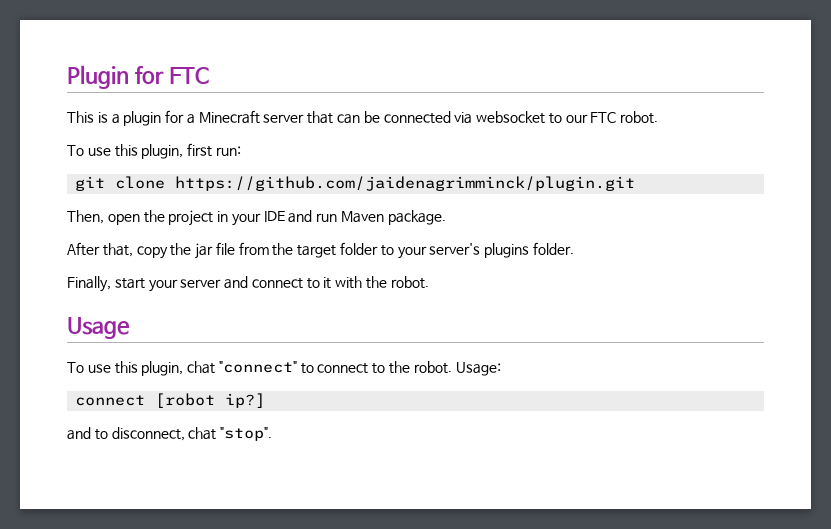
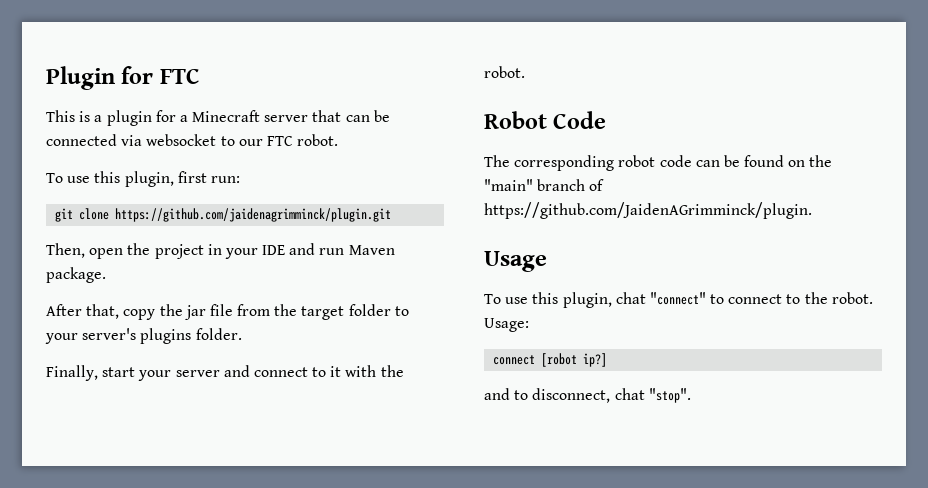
+ Robot Code
+ The corresponding robot code can be found on the "main" branch of https://github.com/JaidenAGrimminck/plugin.

